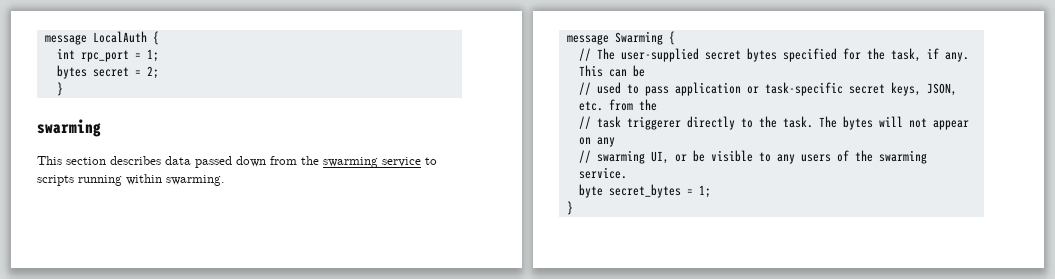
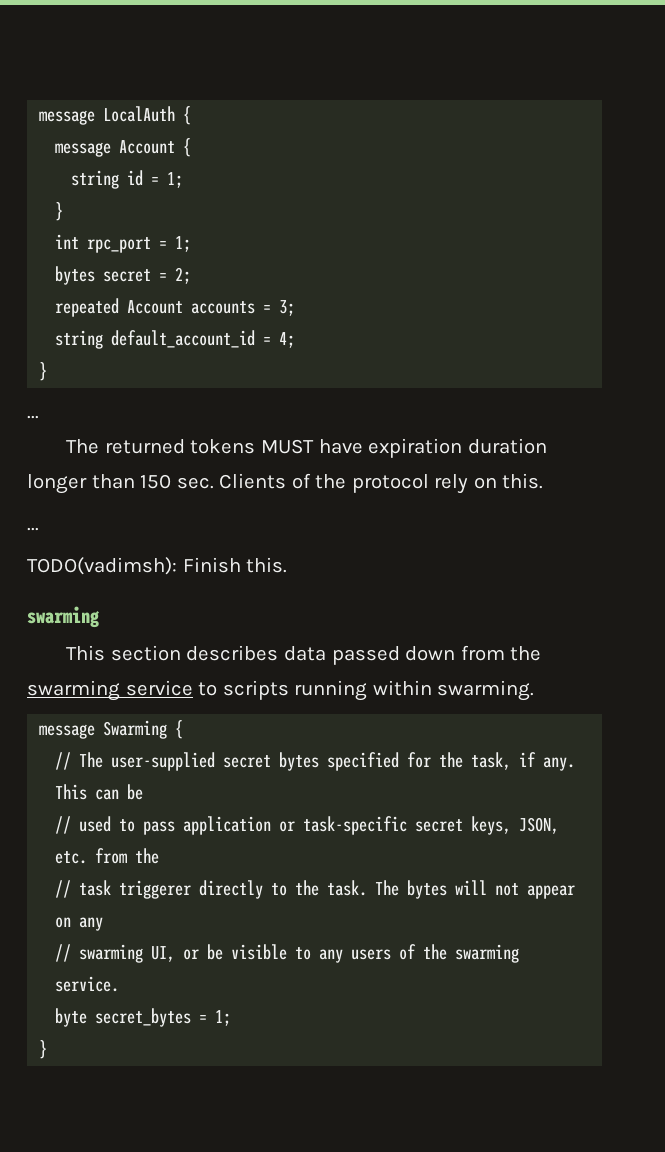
+ message Account {
+ string id = 1;
+ }
  bytes secret = 2;
+ repeated Account accounts = 3;
+ string default_account_id = 4;
  }
+ ...
+ The returned tokens MUST have expiration duration longer than 150 sec. Clients of the protocol rely on this.
+ ...
+ TODO(vadimsh): Finish this.

